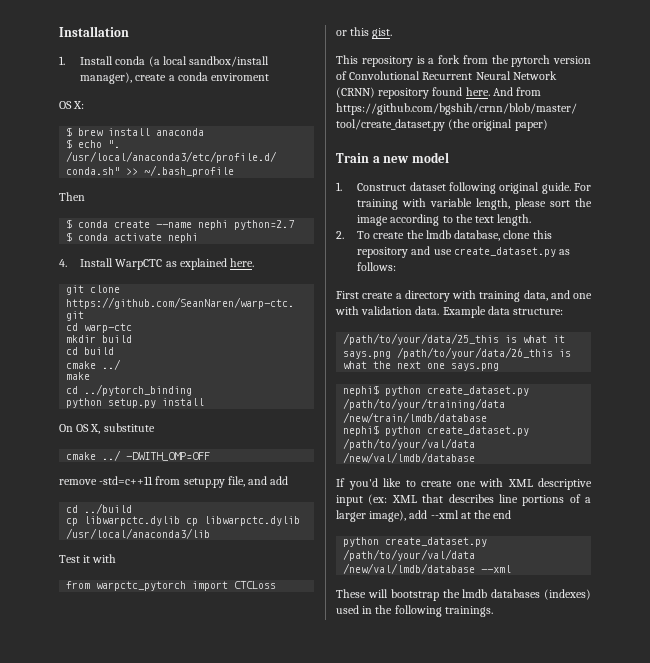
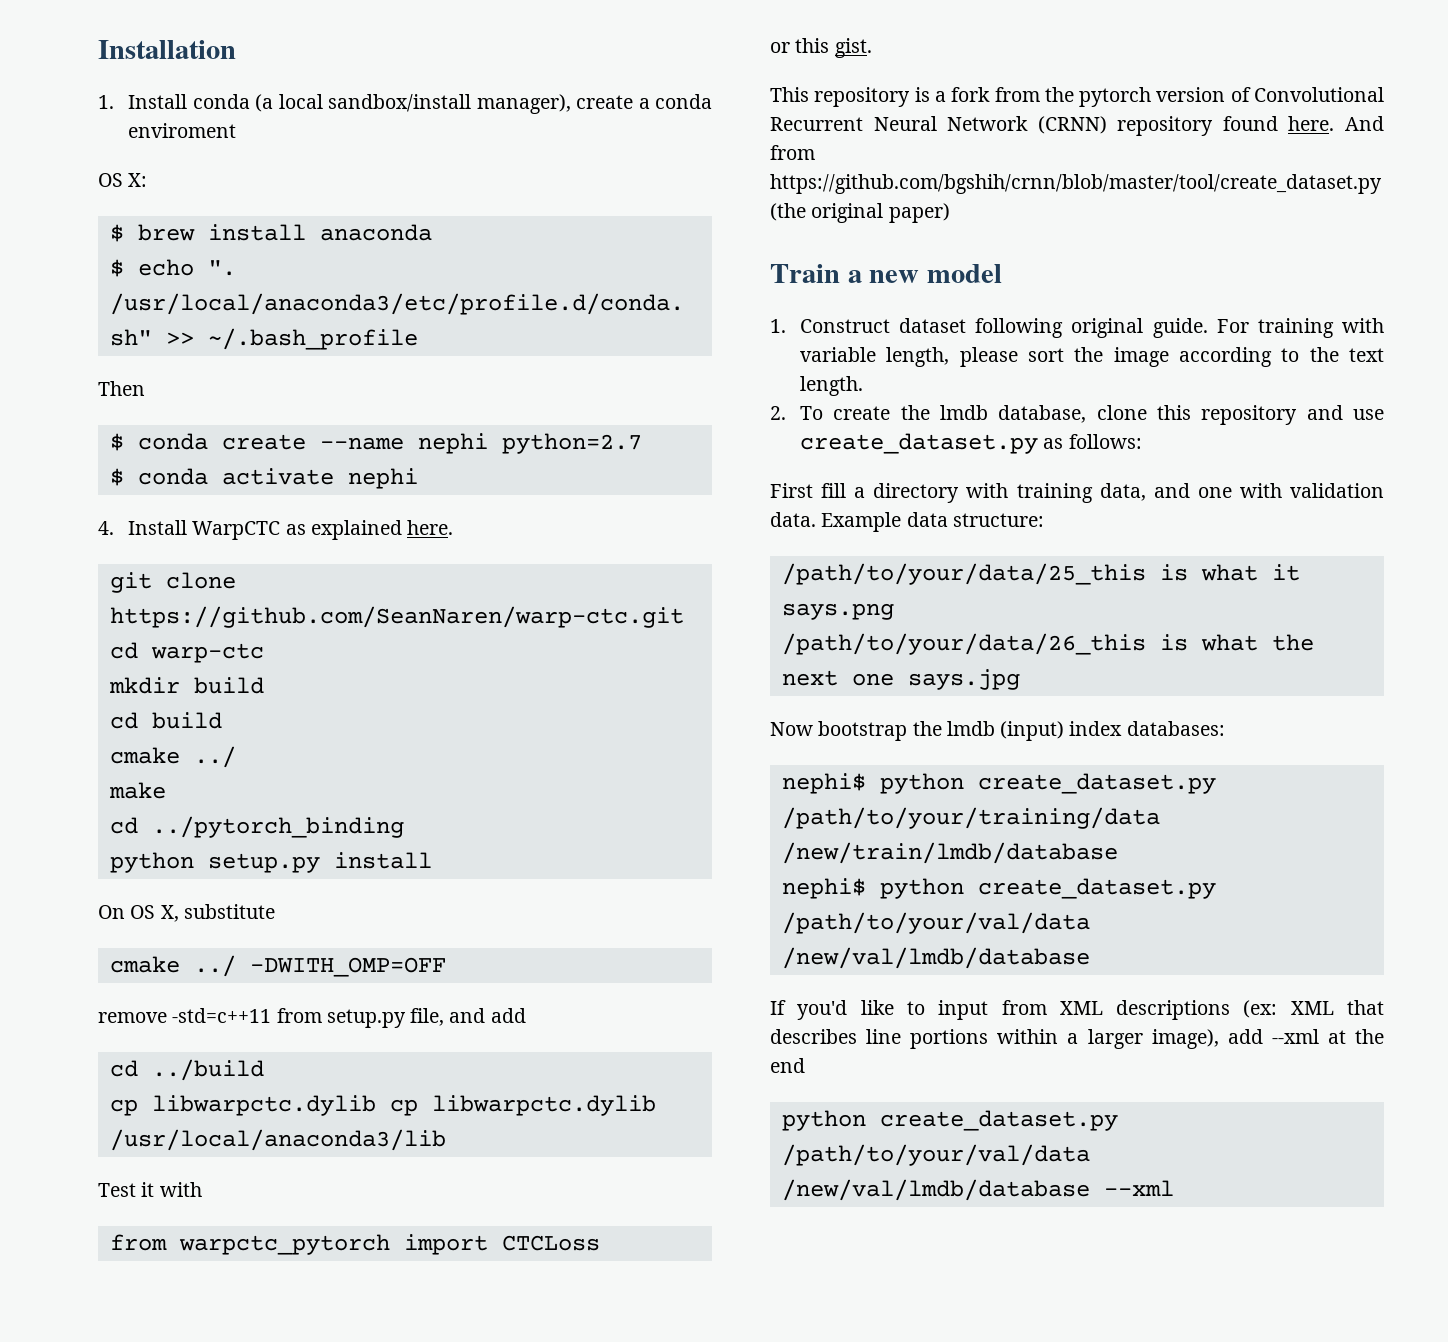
- First create a directory with training data, and one with validation data.
+ First fill a directory with training data, and one with validation data.
- /path/to/your/data/25_this is what it says.png /path/to/your/data/26_this is what the next one says.png
+ /path/to/your/data/25_this is what it says.png
+ /path/to/your/data/26_this is what the next one says.jpg
+ Now bootstrap the lmdb (input) index databases:
- If you'd like to create one with XML descriptive input (ex: XML that describes line portions of a larger image), add --xml at the end
+ If you'd like to input from XML descriptions (ex: XML that describes line portions within a larger image), add --xml at the end
- These will bootstrap the lmdb databases (indexes) used in the following trainings.

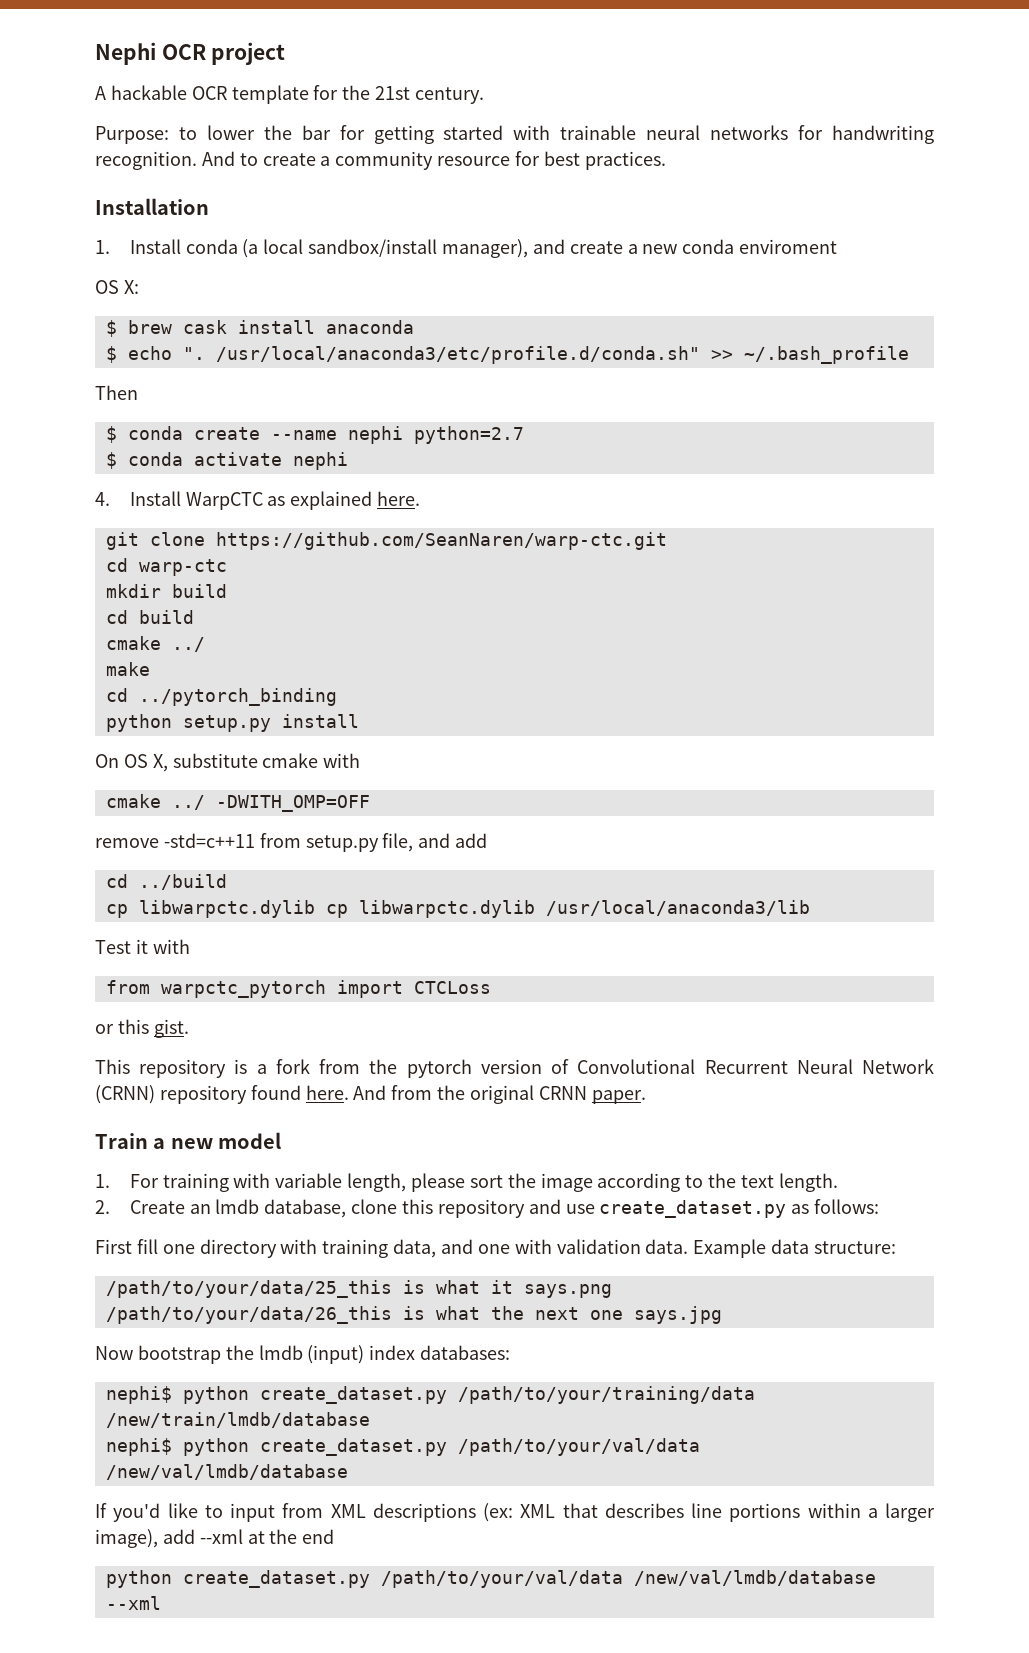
+ Nephi OCR project
+ A hackable OCR template for the 21st century.
+ Purpose: to lower the bar for getting started with trainable neural networks for handwriting recognition. And to create a community resource for best practices.
- 1. Install conda (a local sandbox/install manager), create a conda enviroment
+ 1. Install conda (a local sandbox/install manager), and create a new conda enviroment
- $ brew install anaconda
+ $ brew cask install anaconda
- On OS X, substitute
+ On OS X, substitute cmake with
- And from https://github.com/bgshih/crnn/blob/master/tool/create_dataset.py (the original paper)
+ And from the original CRNN paper.
- 1. Construct dataset following original guide. For training with variable length, please sort the image according to the text length.
+ 1. For training with variable length, please sort the image according to the text length.
- 2. To create the lmdb database, clone this repository and use create_dataset.py as follows:
+ 2. Create an lmdb database, clone this repository and use create_dataset.py as follows:
- First fill a directory with training data, and one with validation data.
+ First fill one directory with training data, and one with validation data.

